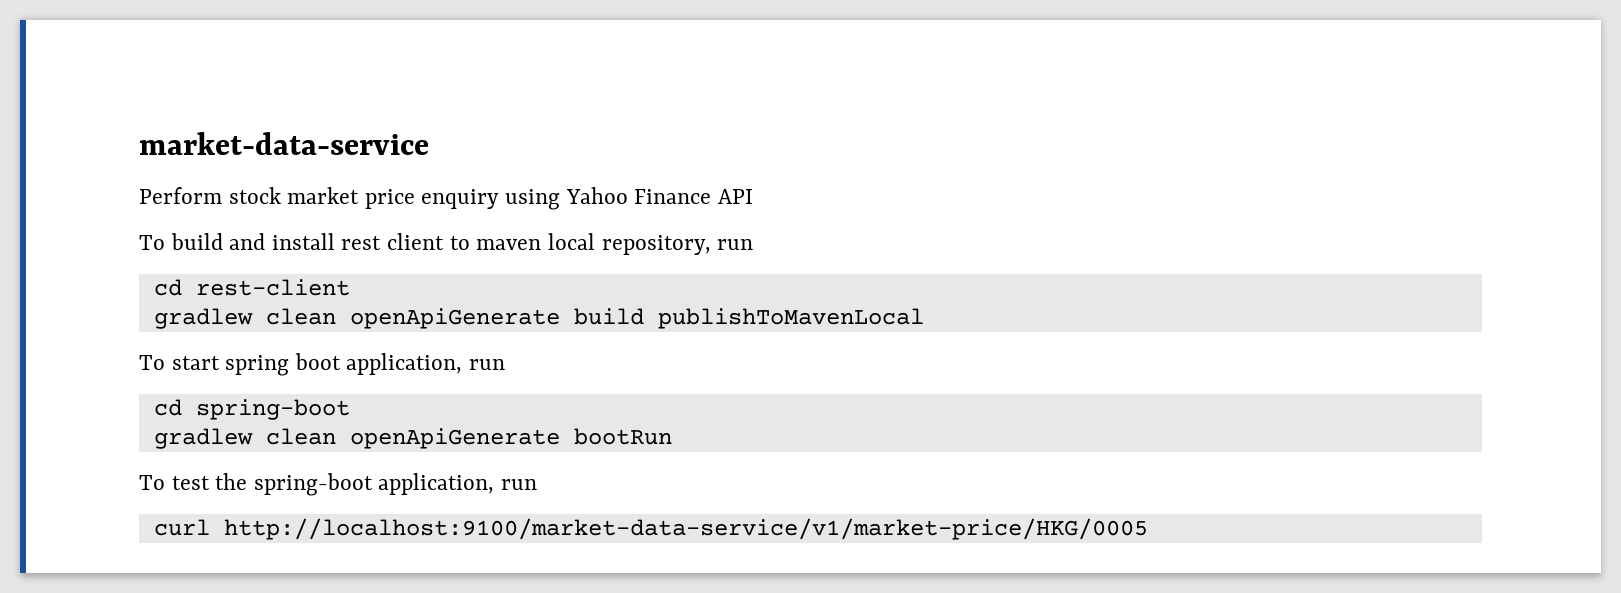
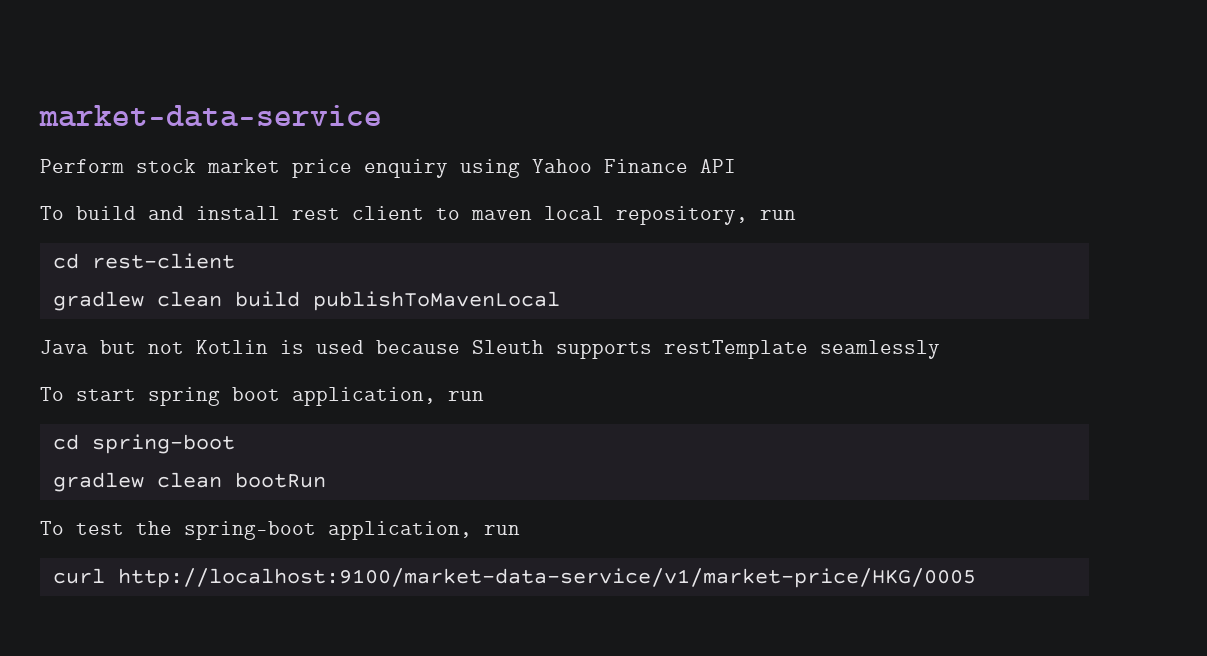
- gradlew clean openApiGenerate build publishToMavenLocal
+ gradlew clean build publishToMavenLocal
+ Java but not Kotlin is used because Sleuth supports restTemplate seamlessly
- gradlew clean openApiGenerate bootRun
+ gradlew clean bootRun

